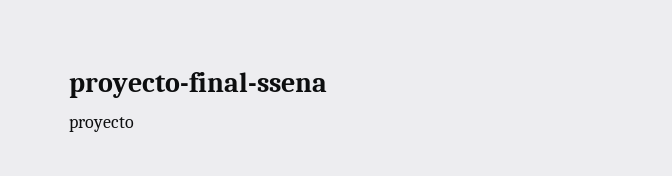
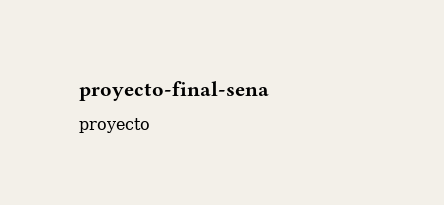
- proyecto-final-ssena
+ proyecto-final-sena

